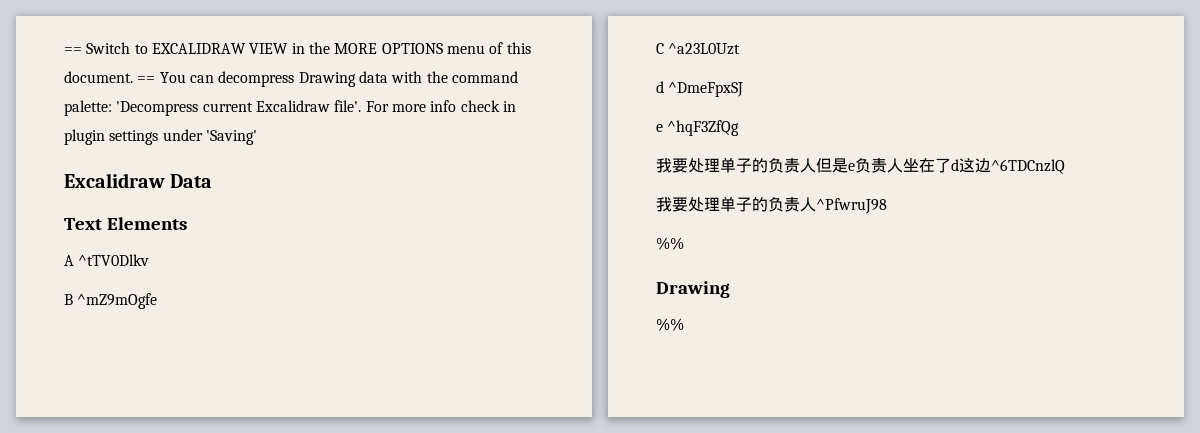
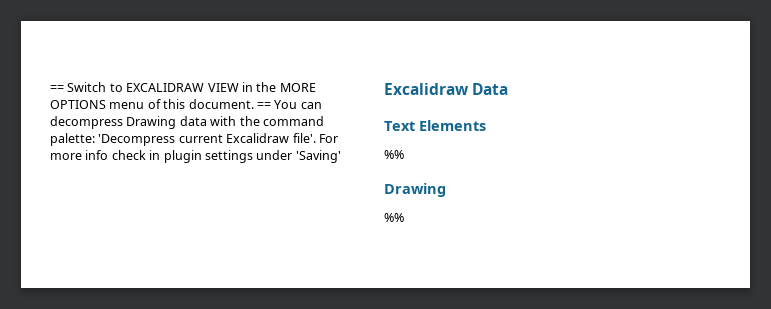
- A ^tTV0Dlkv
- B ^mZ9mOgfe
- C ^a23L0Uzt
- d ^DmeFpxSJ
- e ^hqF3ZfQg
- 我要处理单子的负责人但是e负责人坐在了d这边^6TDCnzlQ
- 我要处理单子的负责人^PfwruJ98

